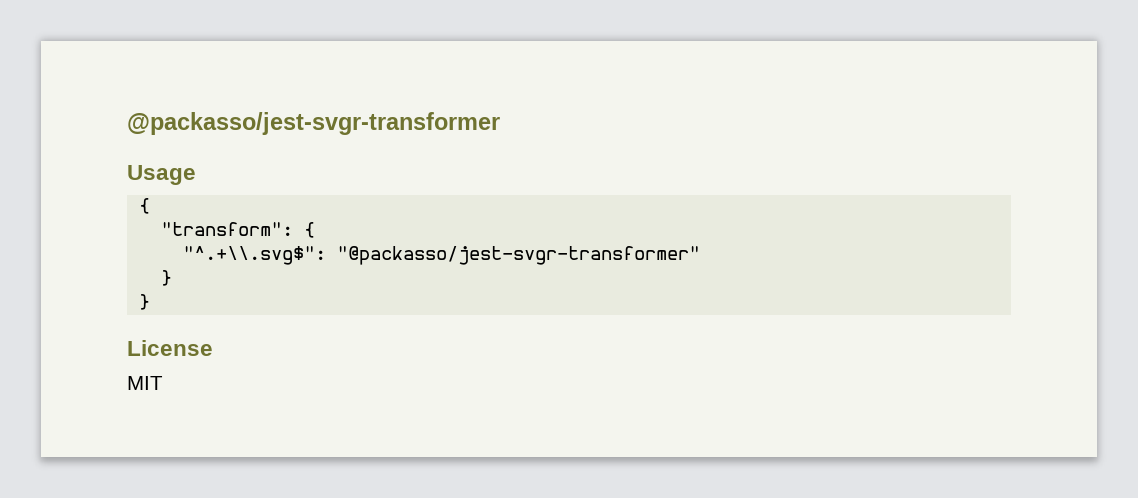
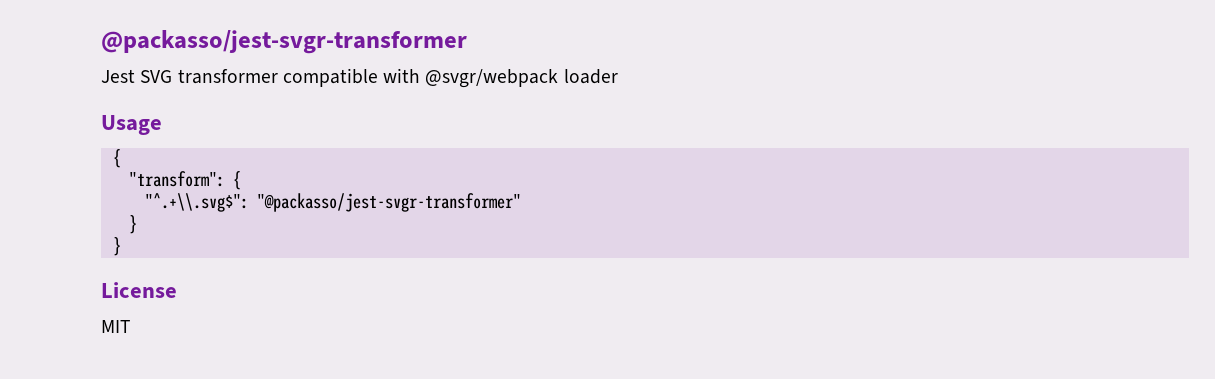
+ Jest SVG transformer compatible with @svgr/webpack loader

